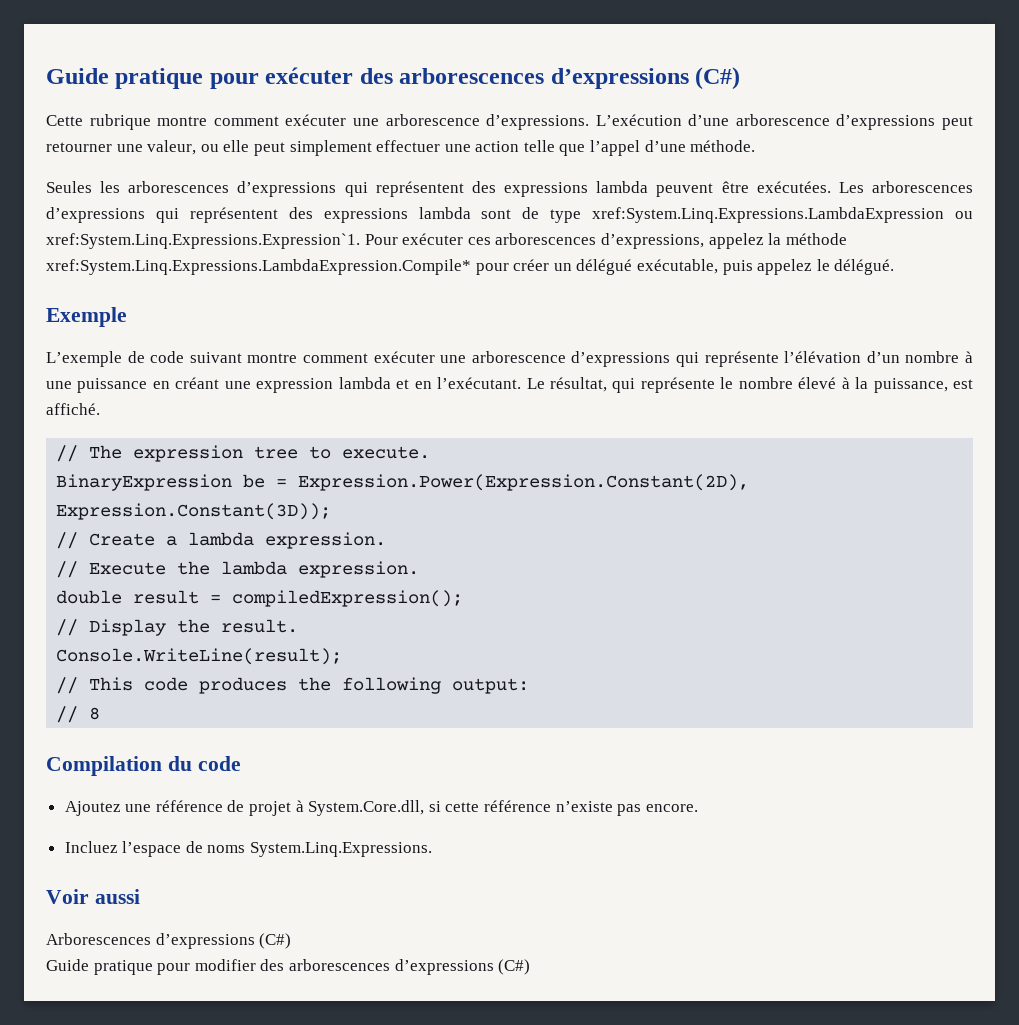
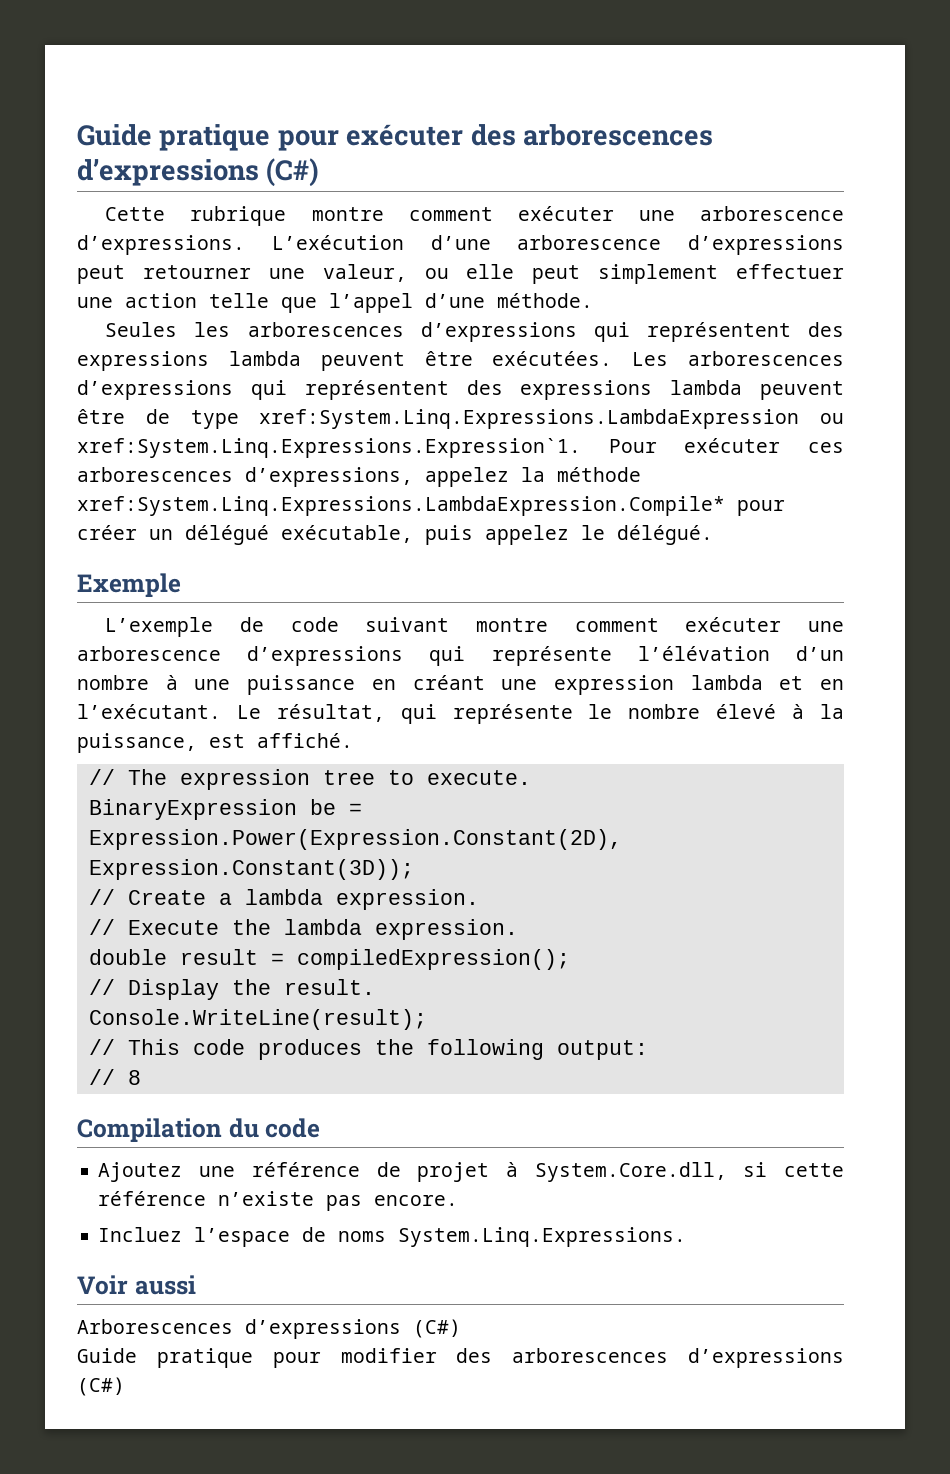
- Les arborescences d’expressions qui représentent des expressions lambda sont de type xref:System.Linq.Expressions.LambdaExpression ou xref:System.Linq.Expressions.Expression`1. Pour exécuter ces arborescences d’expressions, appelez la méthode xref:System.Linq.Expressions.LambdaExpression.Compile* pour créer un délégué exécutable, puis appelez le délégué.
+ Les arborescences d’expressions qui représentent des expressions lambda peuvent être de type xref:System.Linq.Expressions.LambdaExpression ou xref:System.Linq.Expressions.Expression`1. Pour exécuter ces arborescences d’expressions, appelez la méthode xref:System.Linq.Expressions.LambdaExpression.Compile* pour créer un délégué exécutable, puis appelez le délégué.

